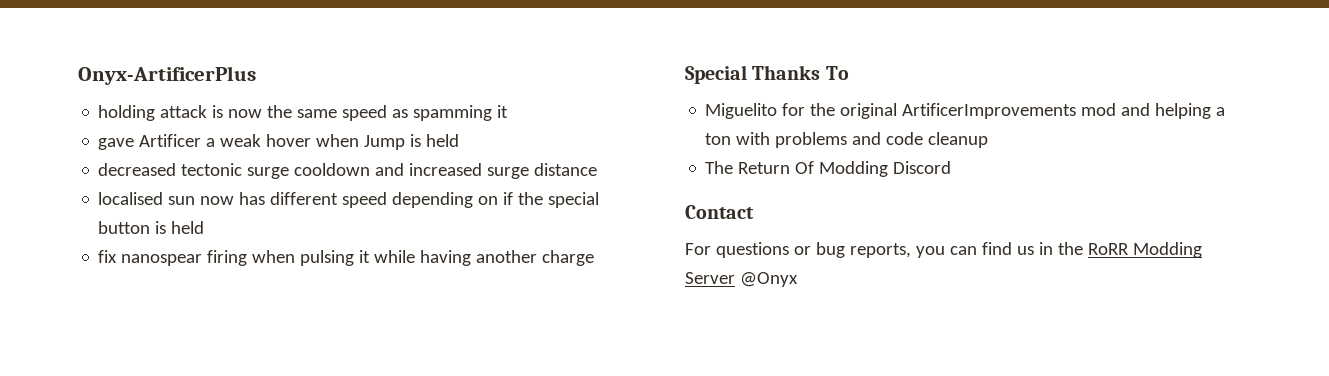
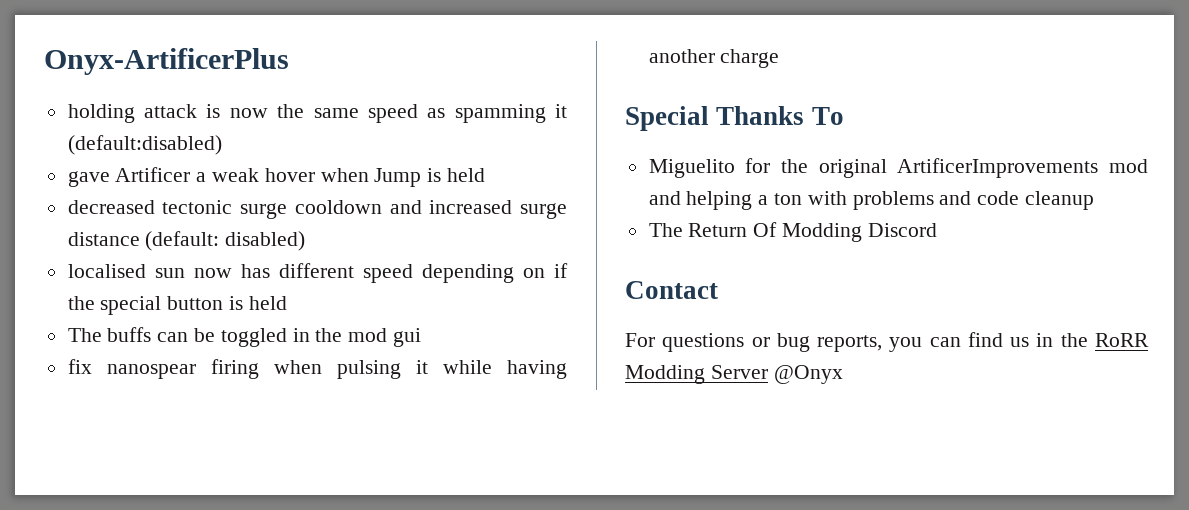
- holding attack is now the same speed as spamming it
+ holding attack is now the same speed as spamming it (default:disabled)
- decreased tectonic surge cooldown and increased surge distance
+ decreased tectonic surge cooldown and increased surge distance (default: disabled)
+ The buffs can be toggled in the mod gui

